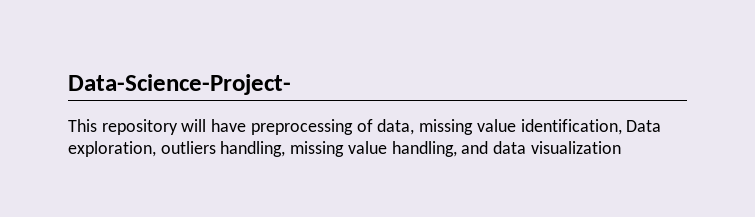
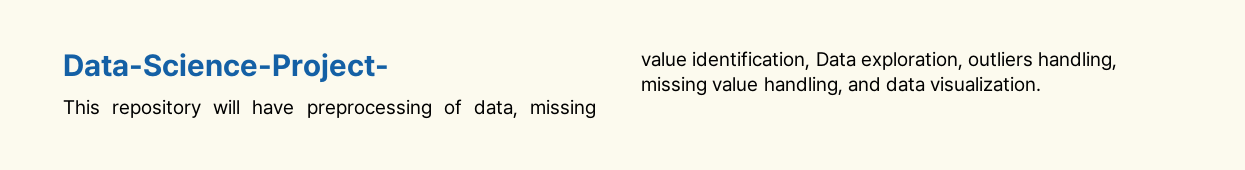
- This repository will have preprocessing of data, missing value identification, Data exploration, outliers handling, missing value handling, and data visualization
+ This repository will have preprocessing of data, missing value identification, Data exploration, outliers handling, missing value handling, and data visualization.

